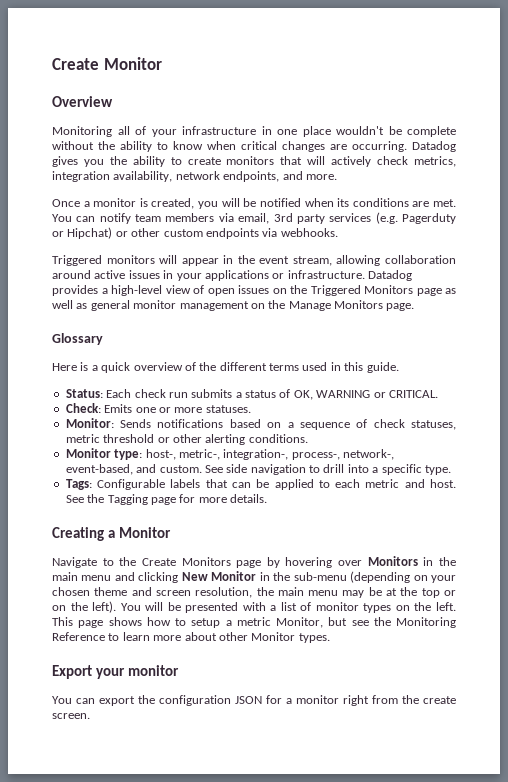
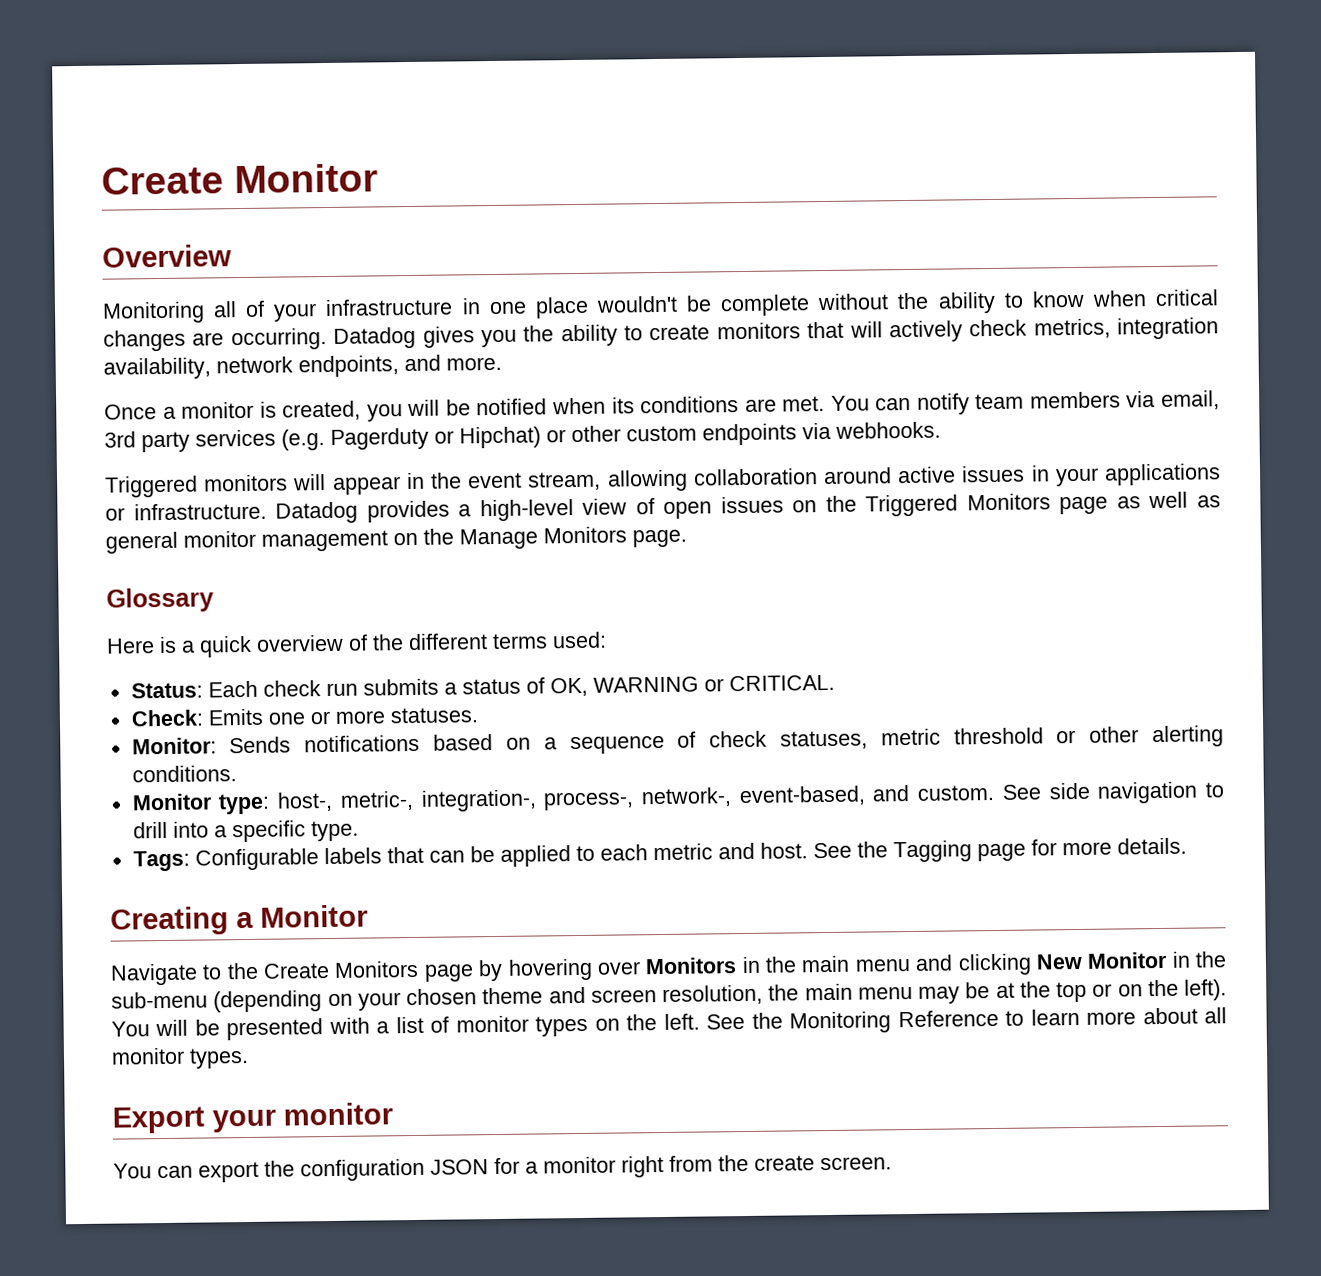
- Here is a quick overview of the different terms used in this guide.
+ Here is a quick overview of the different terms used:
- This page shows how to setup a metric Monitor, but see the Monitoring Reference to learn more about other Monitor types.
+ See the Monitoring Reference to learn more about all monitor types.

